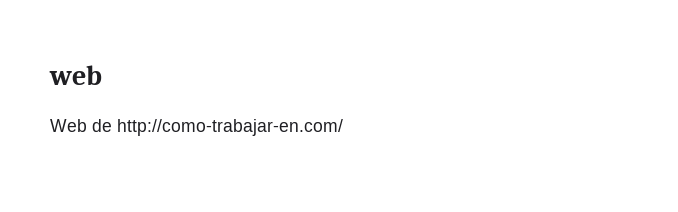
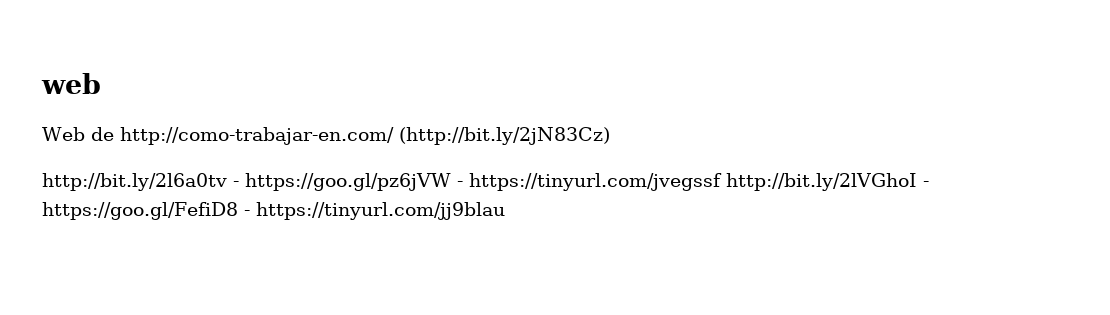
- Web de http://como-trabajar-en.com/
+ Web de http://como-trabajar-en.com/ (http://bit.ly/2jN83Cz)
+ http://bit.ly/2l6a0tv - https://goo.gl/pz6jVW - https://tinyurl.com/jvegssf http://bit.ly/2lVGhoI - https://goo.gl/FefiD8 - https://tinyurl.com/jj9blau

